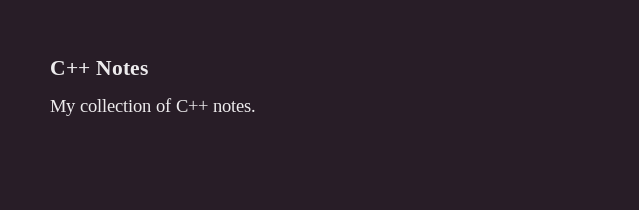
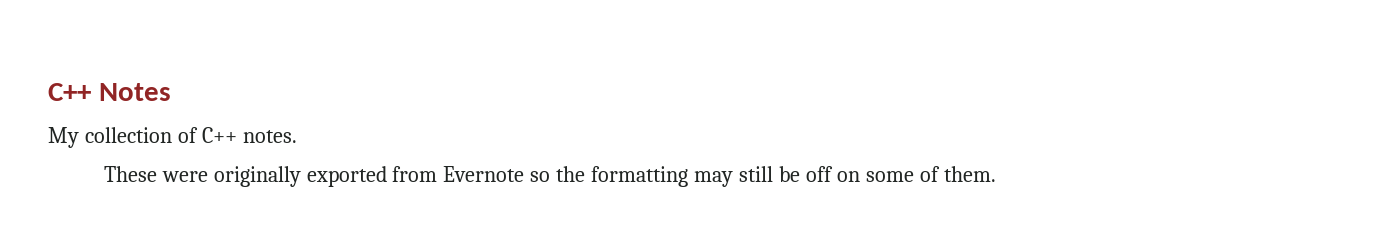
+ These were originally exported from Evernote so the formatting may still be off on some of them.

